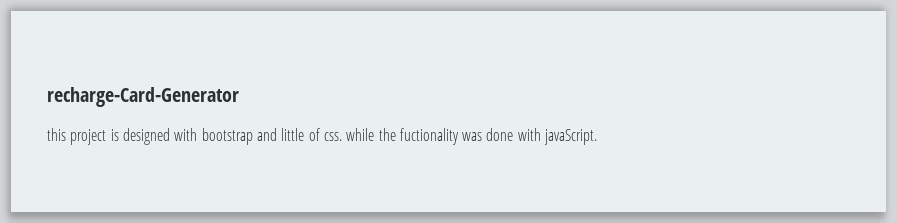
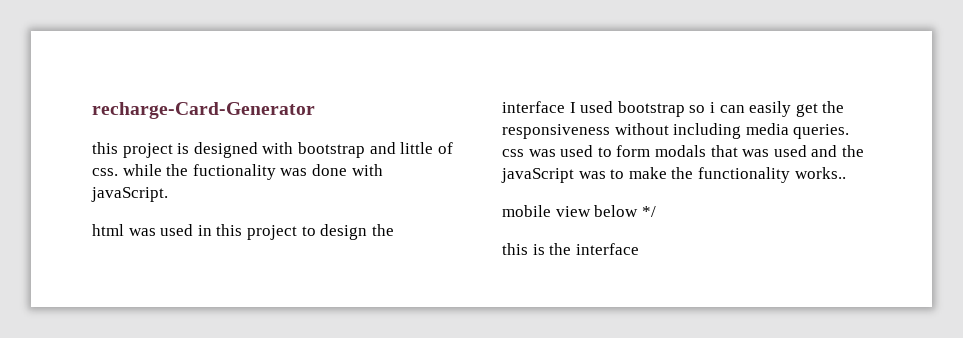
+ html was used in this project to design the interface I used bootstrap so i can easily get the responsiveness without including media queries. css was used to form modals that was used and the javaScript was to make the functionality works..
+ mobile view below */
+ this is the interface

